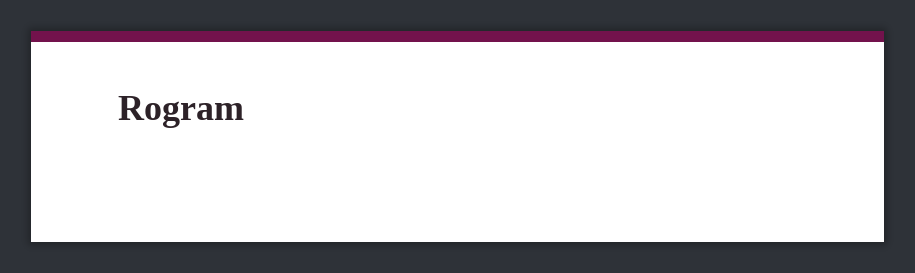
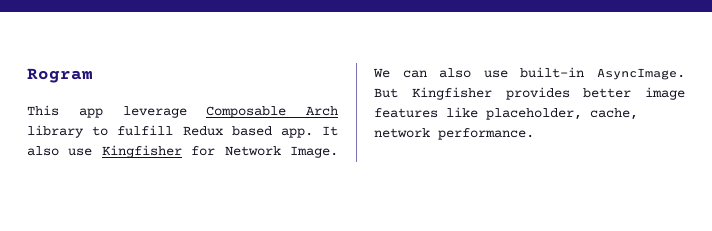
+ This app leverage Composable Arch library to fulfill Redux based app. It also use Kingfisher for Network Image. We can also use built-in AsyncImage. But Kingfisher provides better image features like placeholder, cache, network performance.

